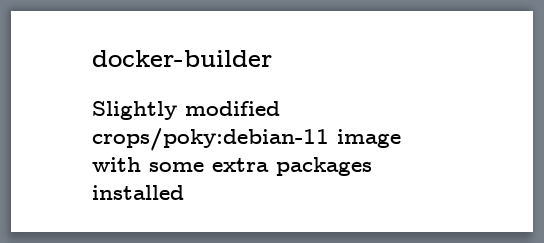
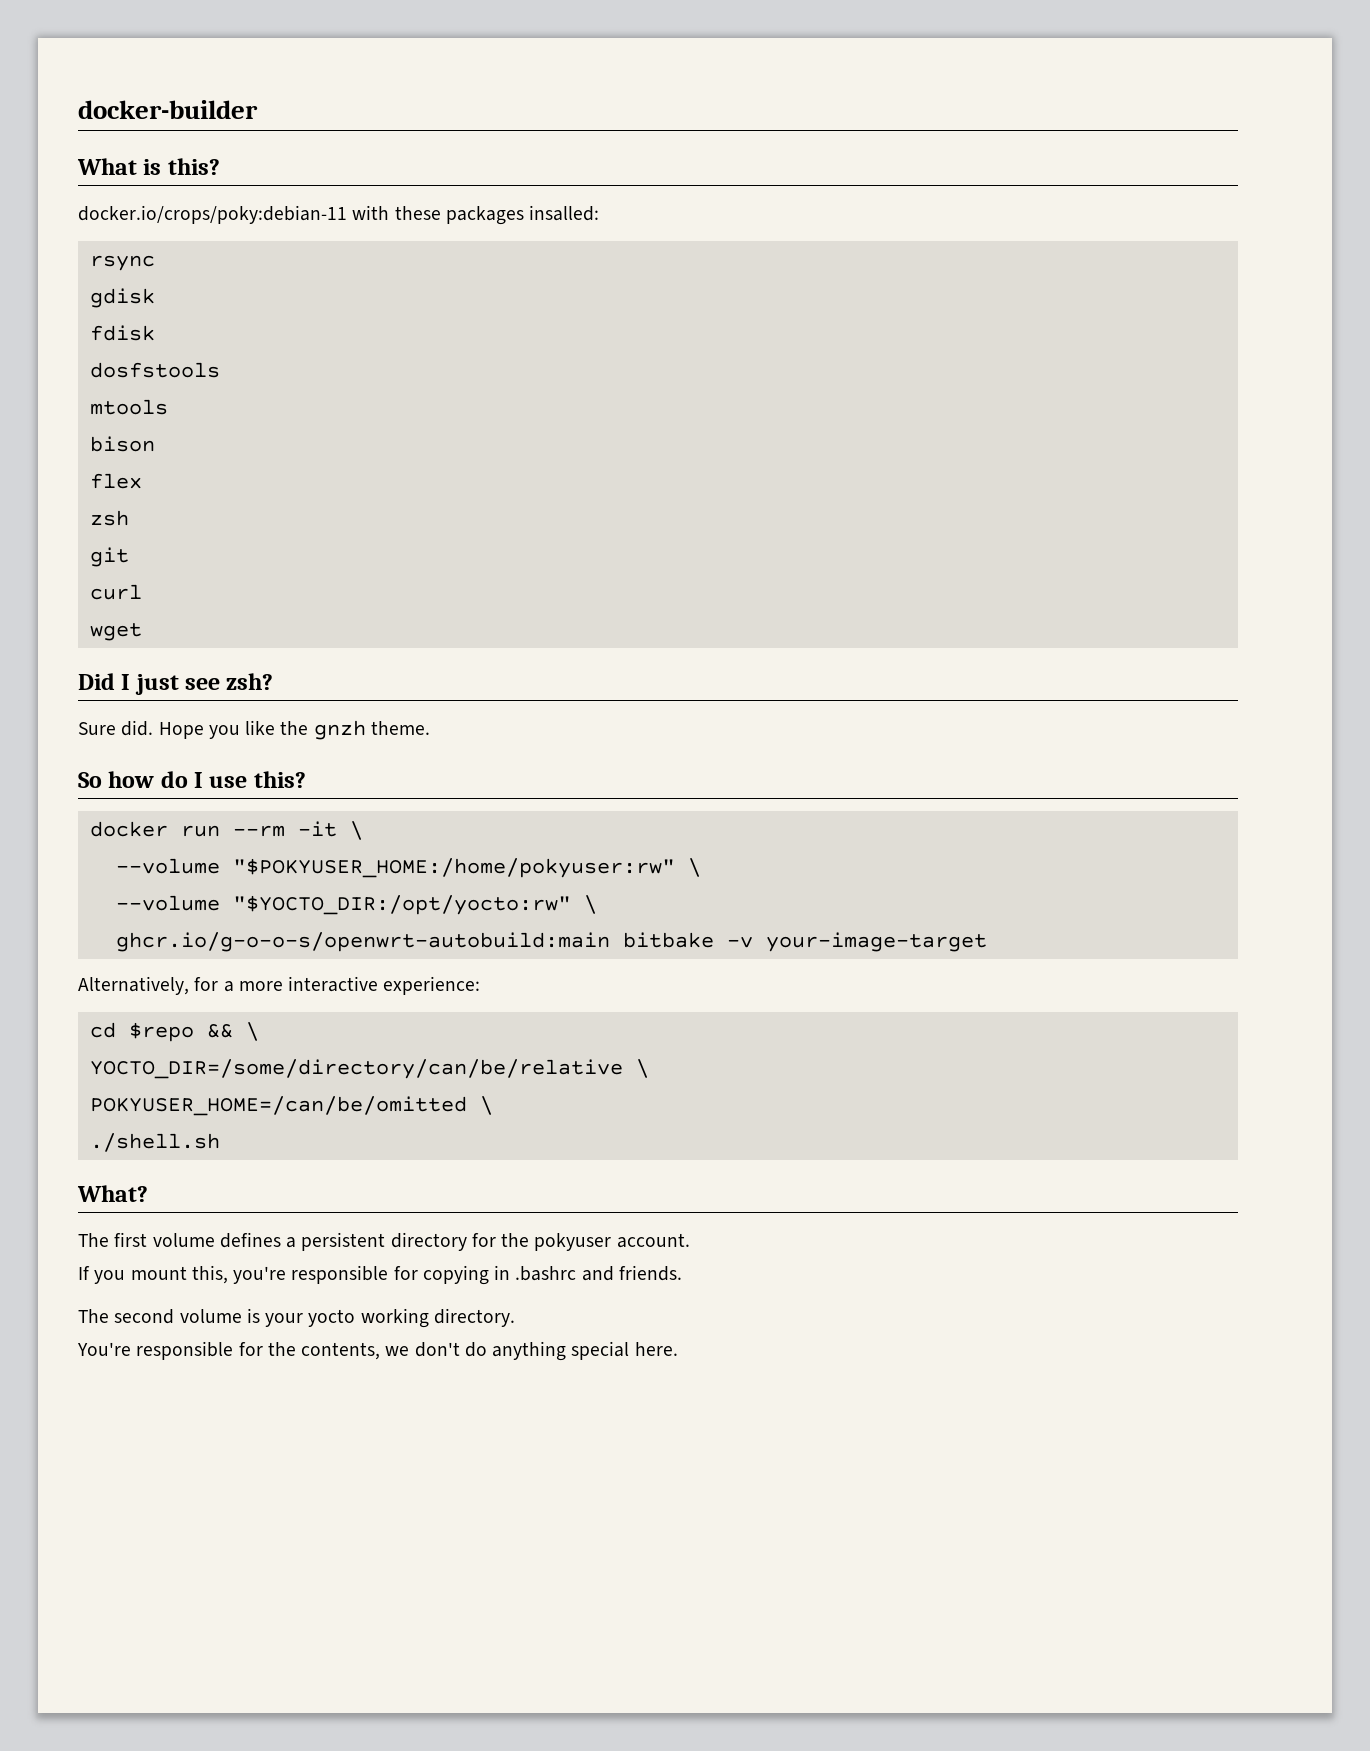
- Slightly modified crops/poky:debian-11 image with some extra packages installed
+ What is this?
+ docker.io/crops/poky:debian-11 with these packages insalled:
+ rsync
+ gdisk
+ fdisk
+ dosfstools
+ mtools
+ bison
+ flex
+ zsh
+ git
+ curl
+ wget
+ Did I just see zsh?
+ Sure did. Hope you like the gnzh theme.
+ So how do I use this?
+ docker run --rm -it \
+ --volume "$POKYUSER_HOME:/home/pokyuser:rw" \
+ --volume "$YOCTO_DIR:/opt/yocto:rw" \
+ ghcr.io/g-o-o-s/openwrt-autobuild:main bitbake -v your-image-target
+ Alternatively, for a more interactive experience:
+ cd $repo && \
+ YOCTO_DIR=/some/directory/can/be/relative \
+ POKYUSER_HOME=/can/be/omitted \
+ ./shell.sh
+ What?
+ The first volume defines a persistent directory for the pokyuser account.
+ If you mount this, you're responsible for copying in .bashrc and friends.
+ The second volume is your yocto working directory.
+ You're responsible for the contents, we don't do anything special here.

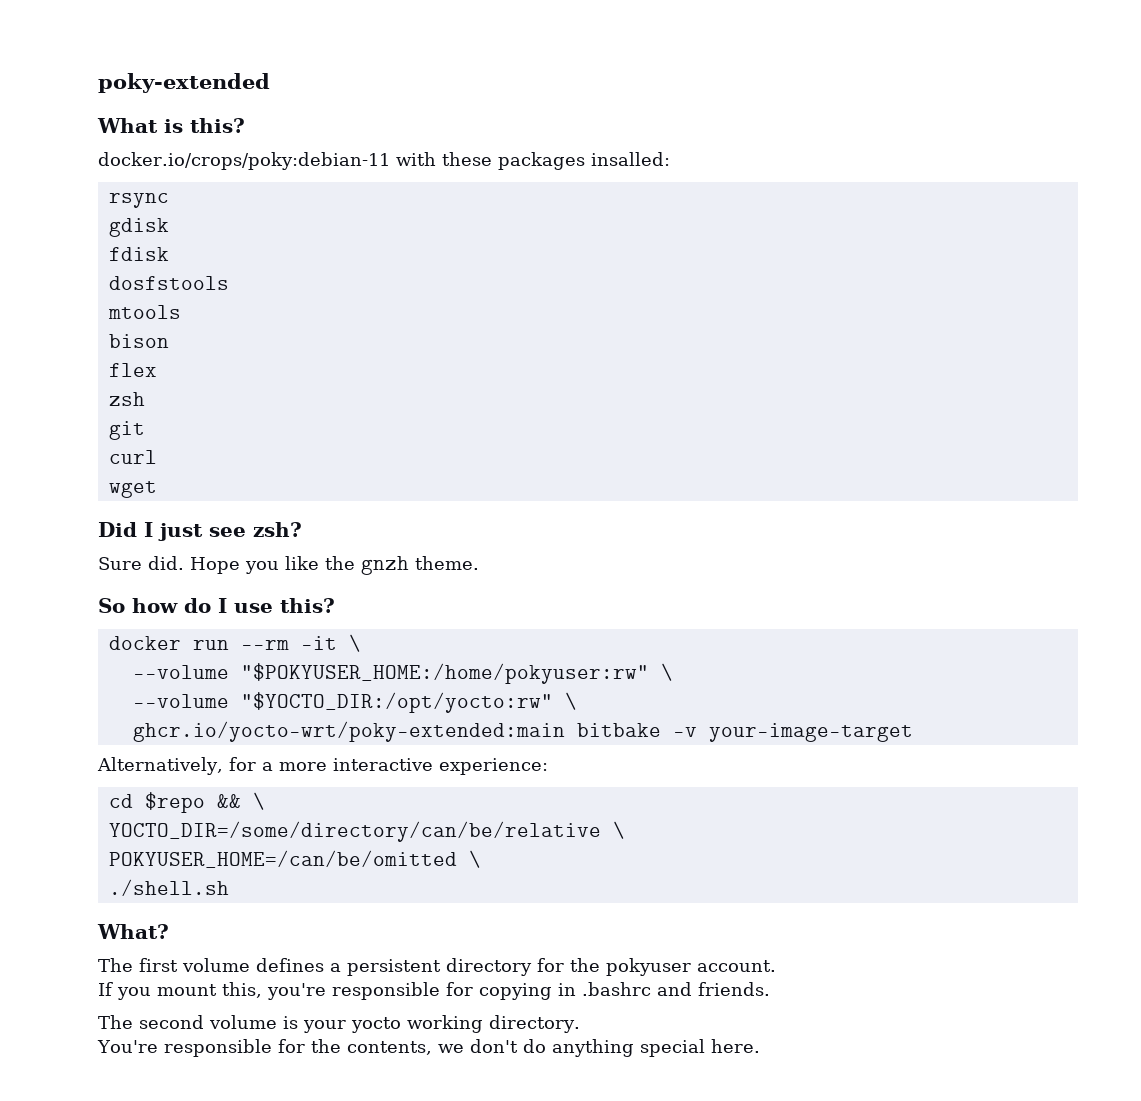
- docker-builder
+ poky-extended
- ghcr.io/g-o-o-s/openwrt-autobuild:main bitbake -v your-image-target
+ ghcr.io/yocto-wrt/poky-extended:main bitbake -v your-image-target

